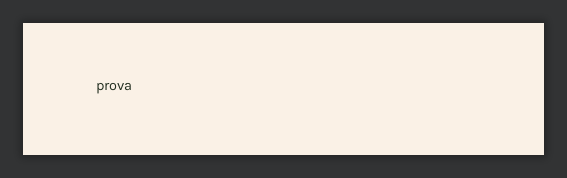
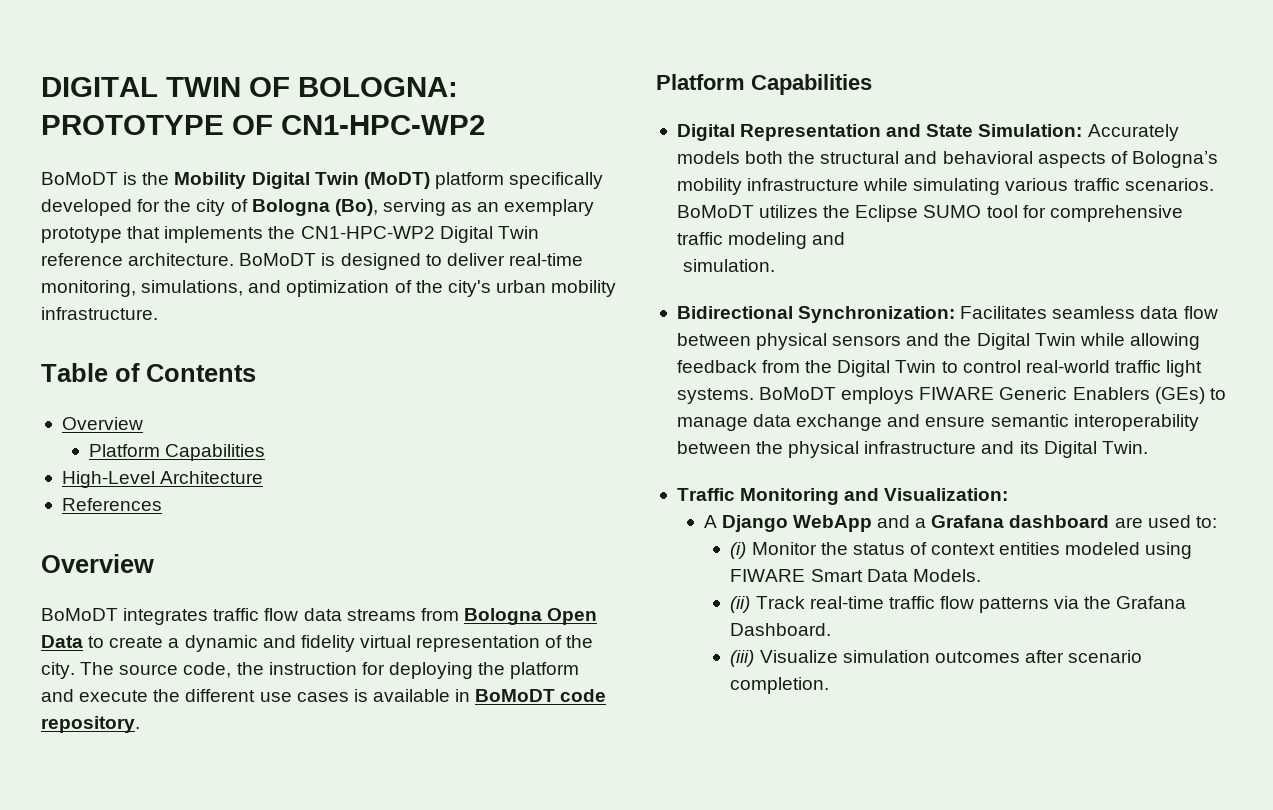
- prova
+ DIGITAL TWIN OF BOLOGNA: PROTOTYPE OF CN1-HPC-WP2
+ BoMoDT is the Mobility Digital Twin (MoDT) platform specifically developed for the city of Bologna (Bo), serving as an exemplary prototype that implements the CN1-HPC-WP2 Digital Twin reference architecture. BoMoDT is designed to deliver real-time monitoring, simulations, and optimization of the city's urban mobility infrastructure.
+ Table of Contents
+ Overview
+ Platform Capabilities
+ High-Level Architecture
+ References
+ Overview
+ BoMoDT integrates traffic flow data streams from Bologna Open Data to create a dynamic and fidelity virtual representation of the city. The source code, the instruction for deploying the platform and execute the different use cases is available in BoMoDT code repository.
+ Platform Capabilities
+ Digital Representation and State Simulation: Accurately models both the structural and behavioral aspects of Bologna’s mobility infrastructure while simulating various traffic scenarios. BoMoDT utilizes the Eclipse SUMO tool for comprehensive traffic modeling and
+ simulation.
+ Bidirectional Synchronization: Facilitates seamless data flow between physical sensors and the Digital Twin while allowing feedback from the Digital Twin to control real-world traffic light systems. BoMoDT employs FIWARE Generic Enablers (GEs) to manage data exchange and ensure semantic interoperability between the physical infrastructure and its Digital Twin.
+ Traffic Monitoring and Visualization:
+ A Django WebApp and a Grafana dashboard are used to:
+ (i) Monitor the status of context entities modeled using FIWARE Smart Data Models.
+ (ii) Track real-time traffic flow patterns via the Grafana Dashboard.
+ (iii) Visualize simulation outcomes after scenario completion.

